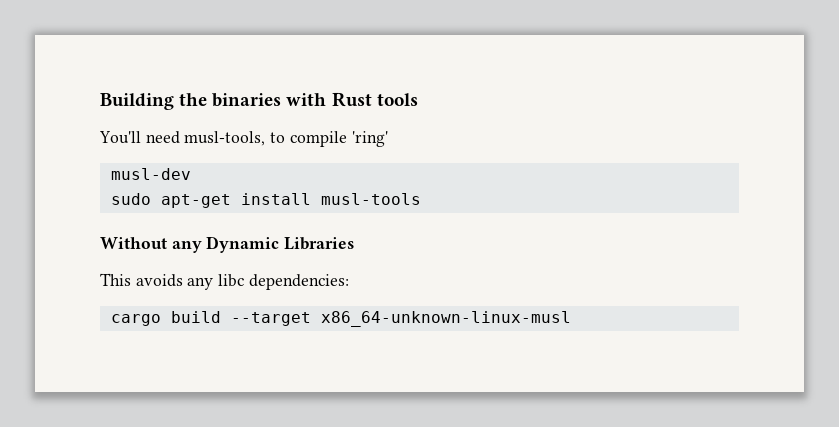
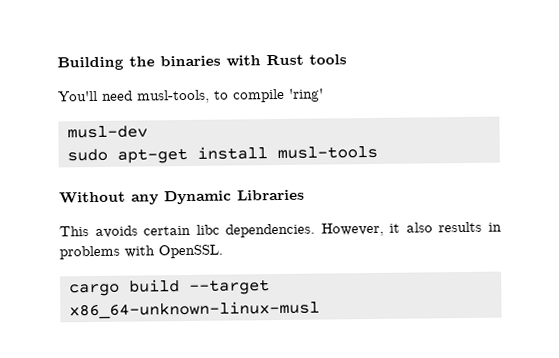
- This avoids any libc dependencies:
+ This avoids certain libc dependencies. However, it also results in problems with OpenSSL.

